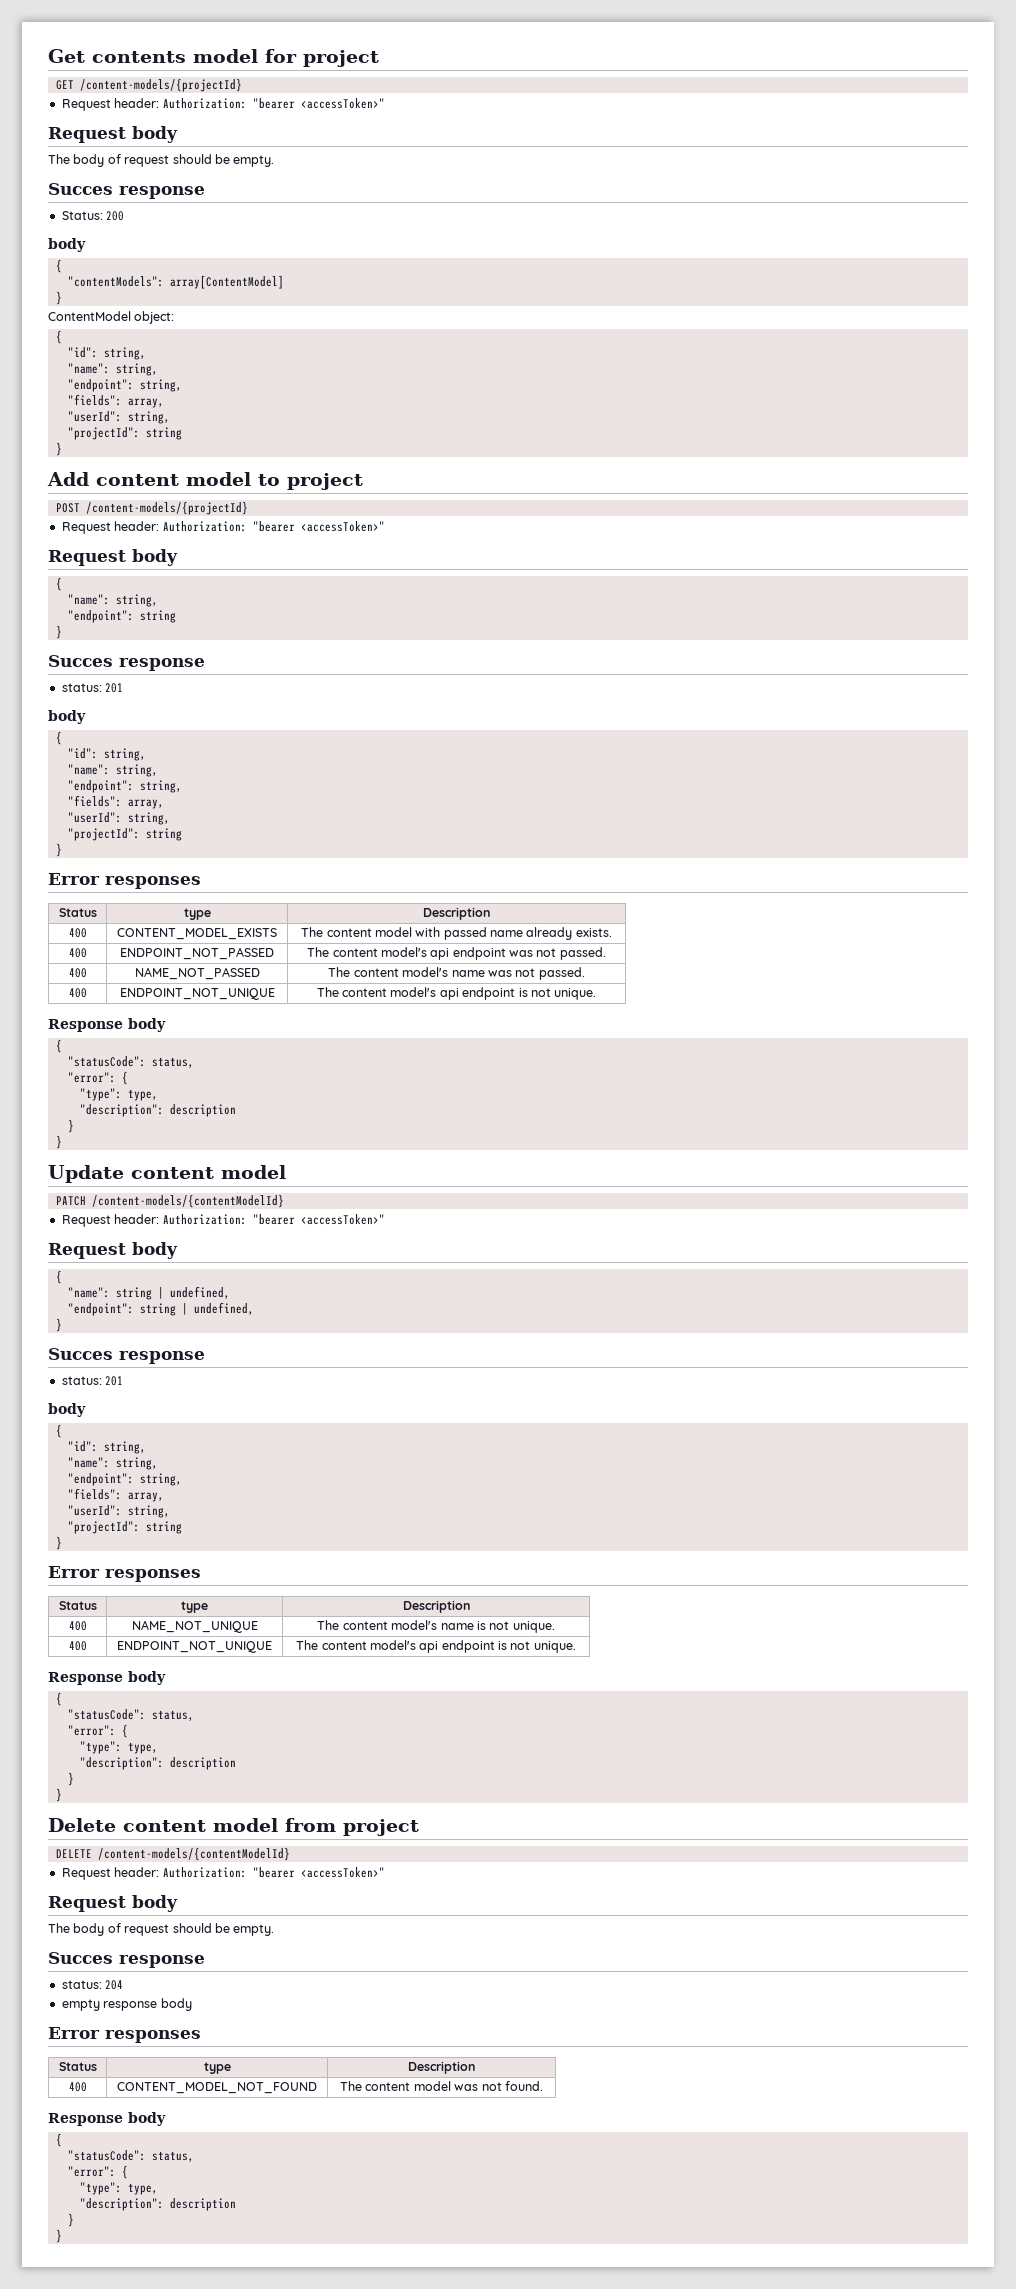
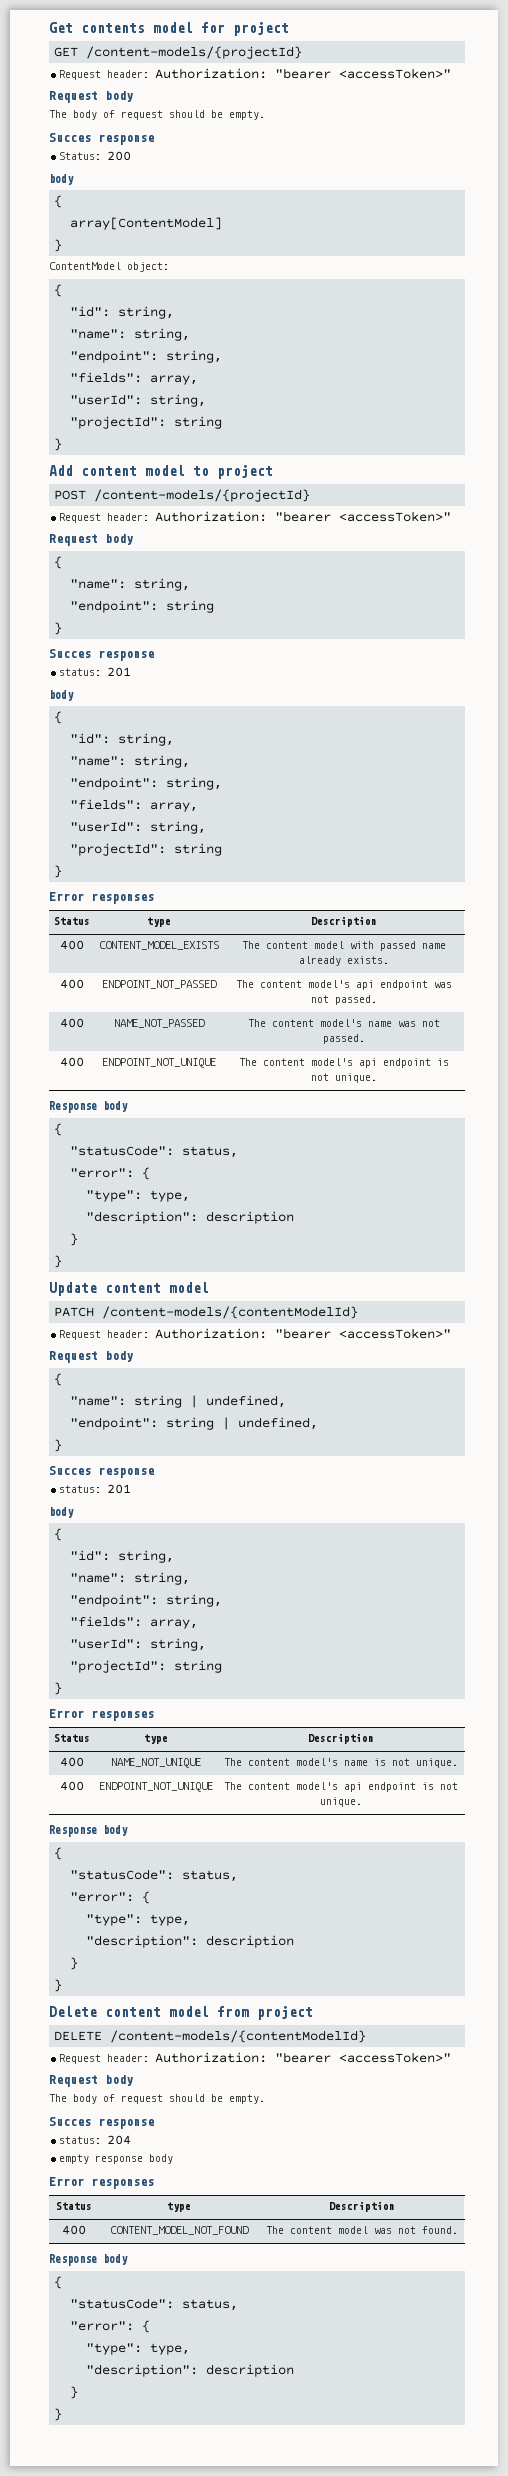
- "contentModels": array[ContentModel]
+ array[ContentModel]

